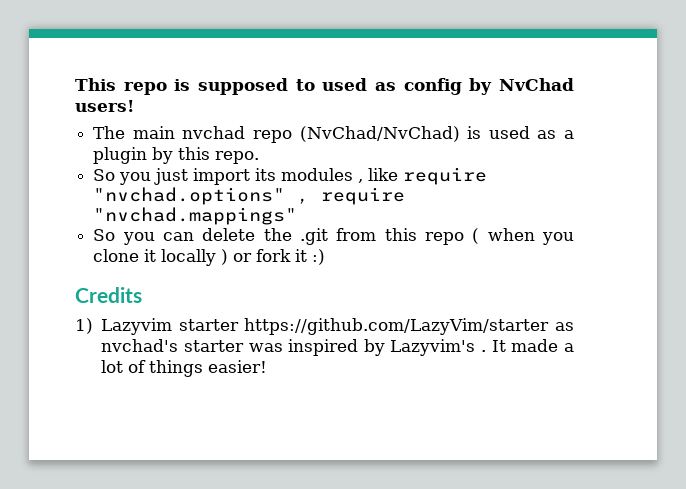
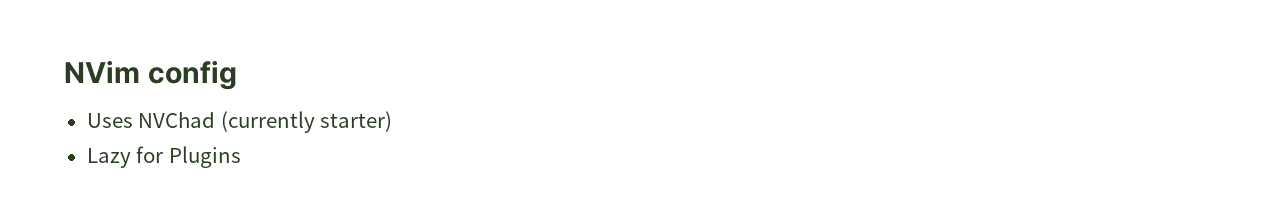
- This repo is supposed to used as config by NvChad users!
- The main nvchad repo (NvChad/NvChad) is used as a plugin by this repo.
- So you just import its modules , like require "nvchad.options" , require "nvchad.mappings"
- So you can delete the .git from this repo ( when you clone it locally ) or fork it :)
- Credits
- 1) Lazyvim starter https://github.com/LazyVim/starter as nvchad's starter was inspired by Lazyvim's . It made a lot of things easier!
+ NVim config
+ Uses NVChad (currently starter)
+ Lazy for Plugins

